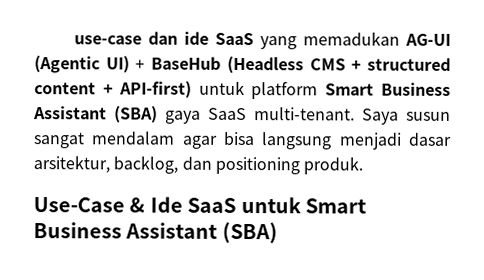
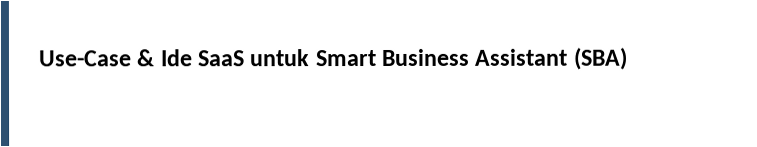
- use-case dan ide SaaS yang memadukan AG-UI (Agentic UI) + BaseHub (Headless CMS + structured content + API-first) untuk platform Smart Business Assistant (SBA) gaya SaaS multi-tenant. Saya susun sangat mendalam agar bisa langsung menjadi dasar arsitektur, backlog, dan positioning produk.

